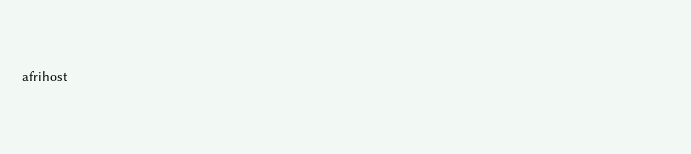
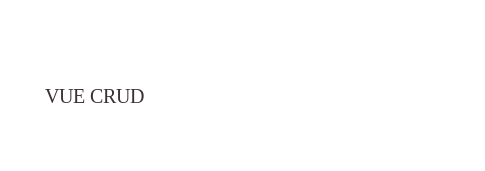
- afrihost
+ VUE CRUD

